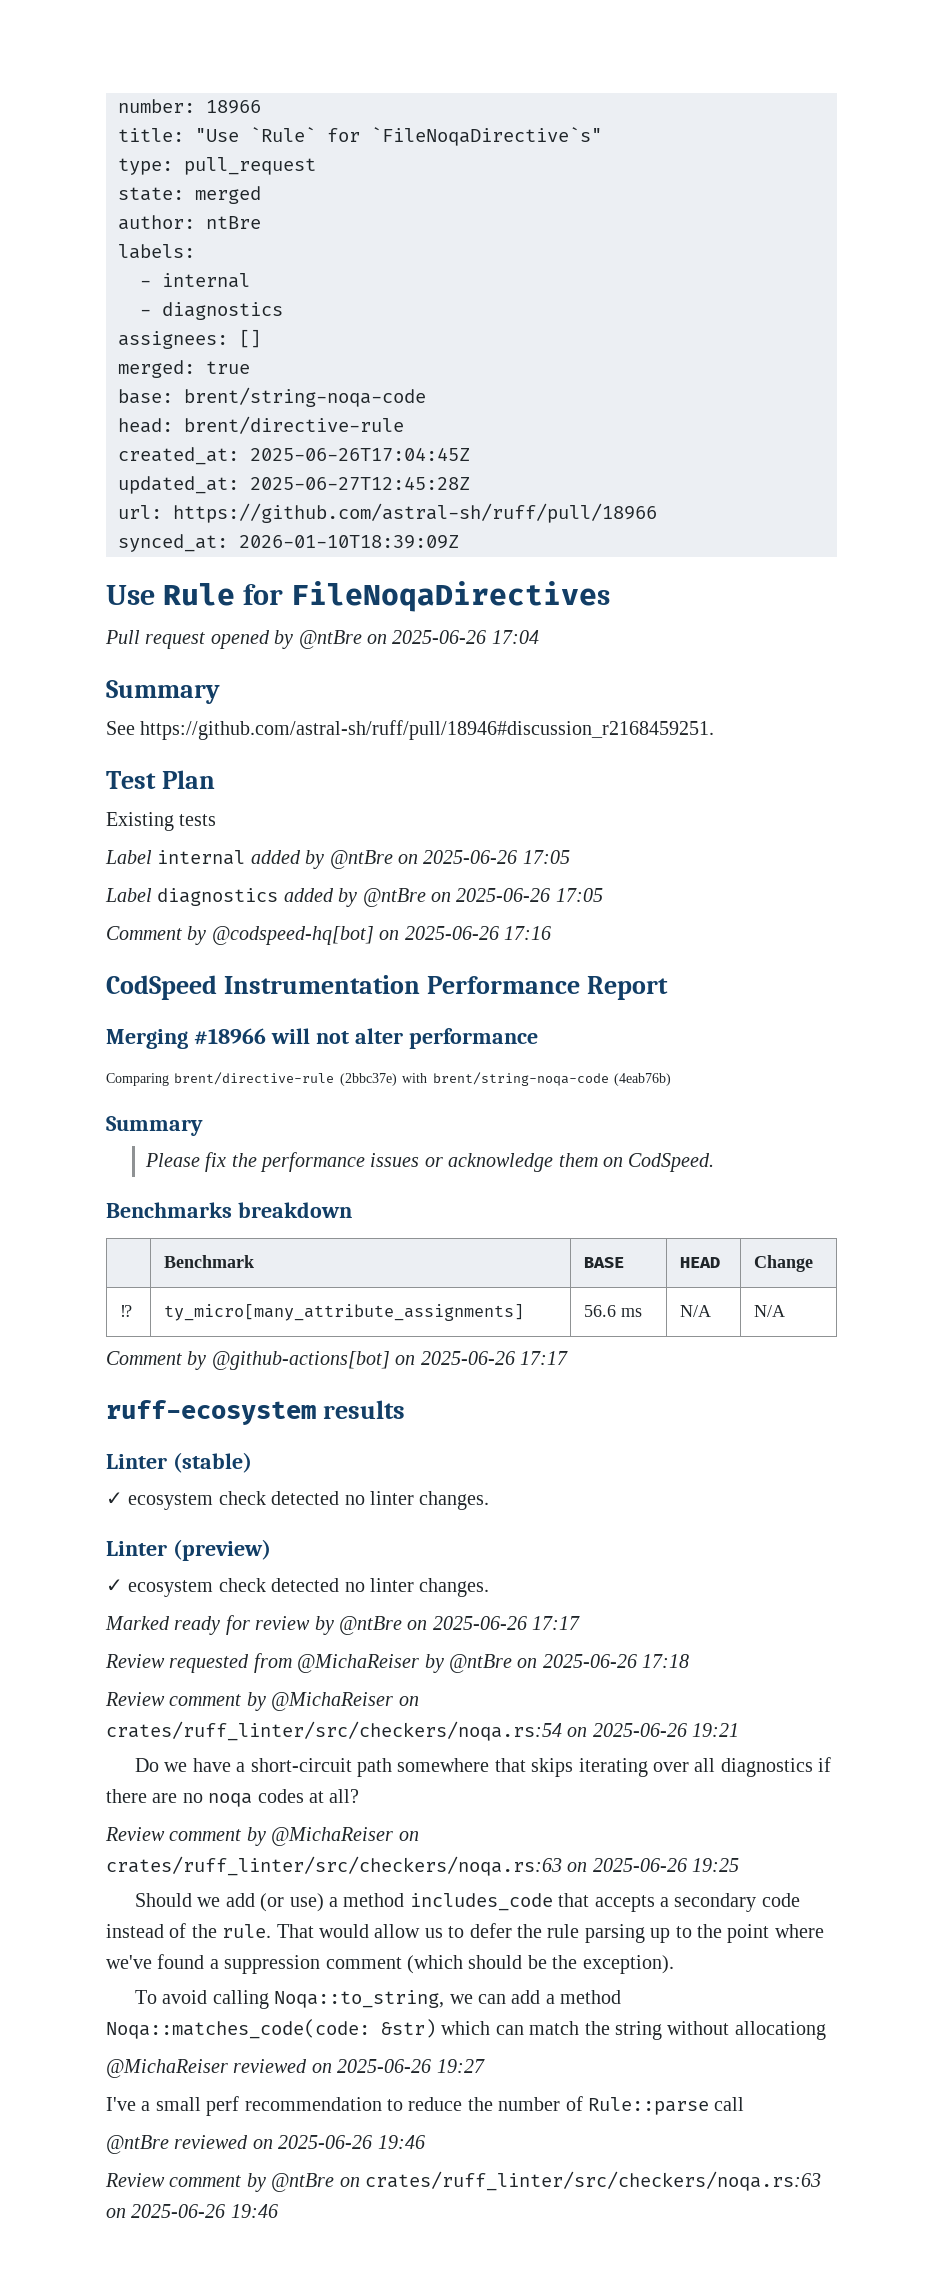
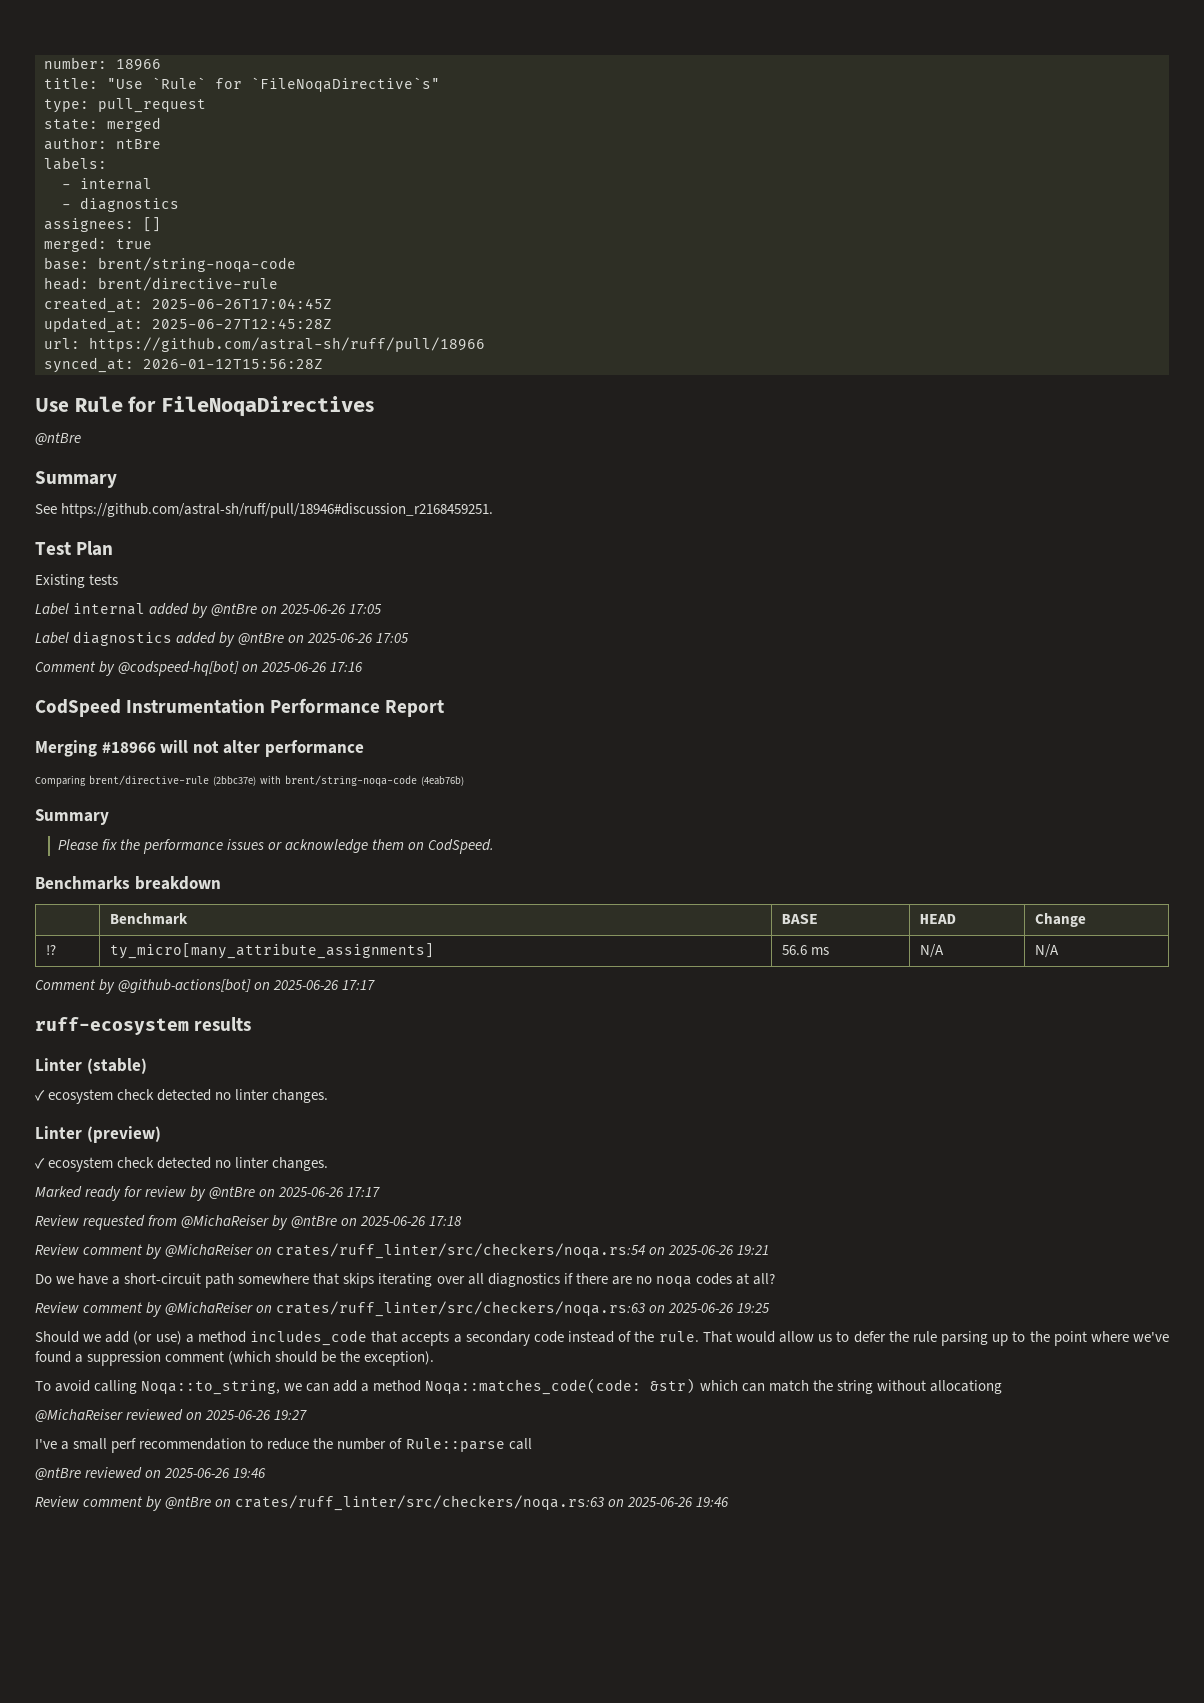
- synced_at: 2026-01-10T18:39:09Z
+ synced_at: 2026-01-12T15:56:28Z
  Use Rule for FileNoqaDirectives
- Pull request opened by @ntBre on 2025-06-26 17:04
+ @ntBre

